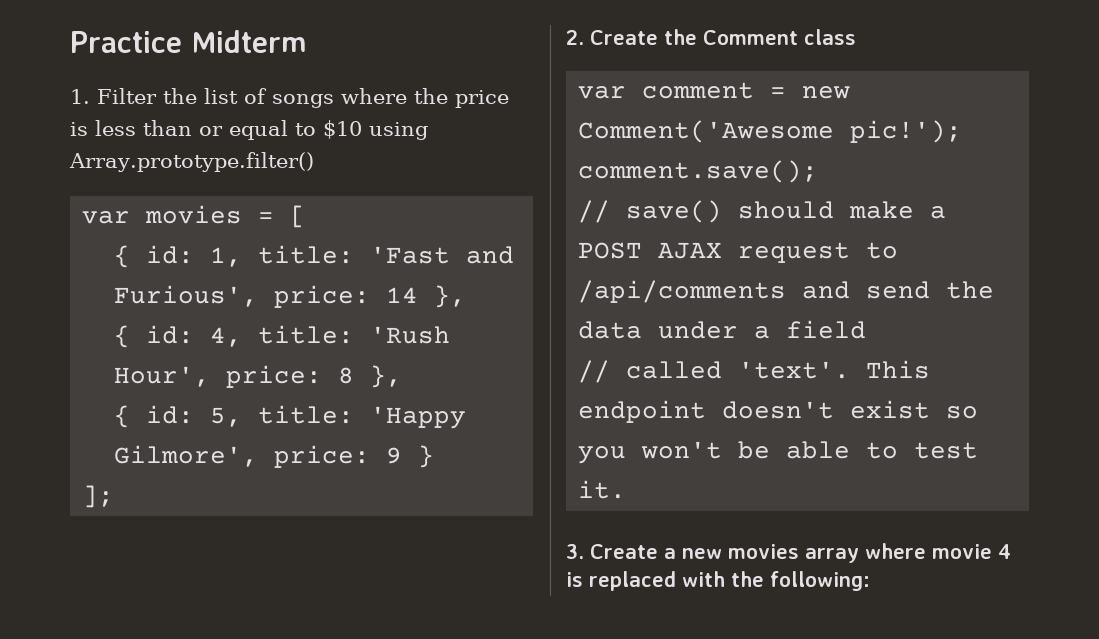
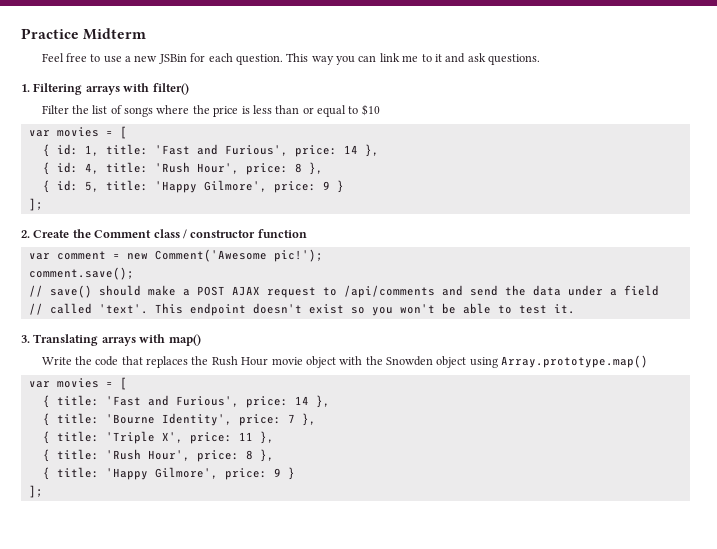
- 1. Filter the list of songs where the price is less than or equal to $10 using Array.prototype.filter()
+ Feel free to use a new JSBin for each question. This way you can link me to it and ask questions.
+ 1. Filtering arrays with filter()
+ Filter the list of songs where the price is less than or equal to $10
- 2. Create the Comment class
+ 2. Create the Comment class / constructor function
- 3. Create a new movies array where movie 4 is replaced with the following:
+ 3. Translating arrays with map()
+ Write the code that replaces the Rush Hour movie object with the Snowden object using Array.prototype.map()
+ var movies = [
+ { title: 'Fast and Furious', price: 14 },
+ { title: 'Bourne Identity', price: 7 },
+ { title: 'Triple X', price: 11 },
+ { title: 'Rush Hour', price: 8 },
+ { title: 'Happy Gilmore', price: 9 }
+ ];

